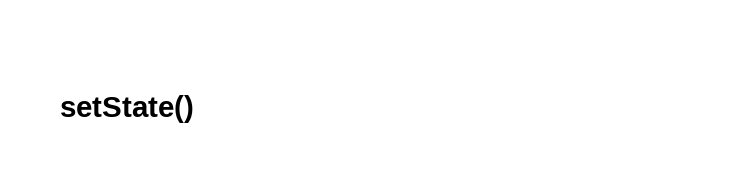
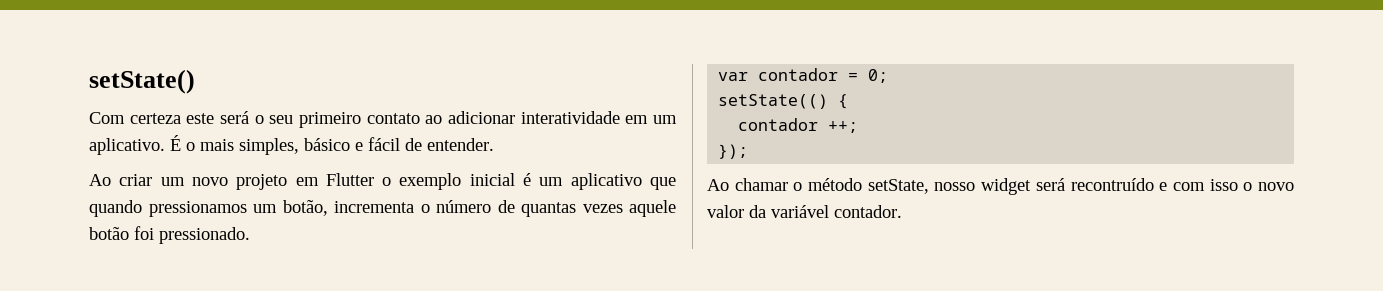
+ Com certeza este será o seu primeiro contato ao adicionar interatividade em um aplicativo. É o mais simples, básico e fácil de entender.
+ Ao criar um novo projeto em Flutter o exemplo inicial é um aplicativo que quando pressionamos um botão, incrementa o número de quantas vezes aquele botão foi pressionado.
+ var contador = 0;
+ setState(() {
+ contador ++;
+ });
+ Ao chamar o método setState, nosso widget será recontruído e com isso o novo valor da variável contador.

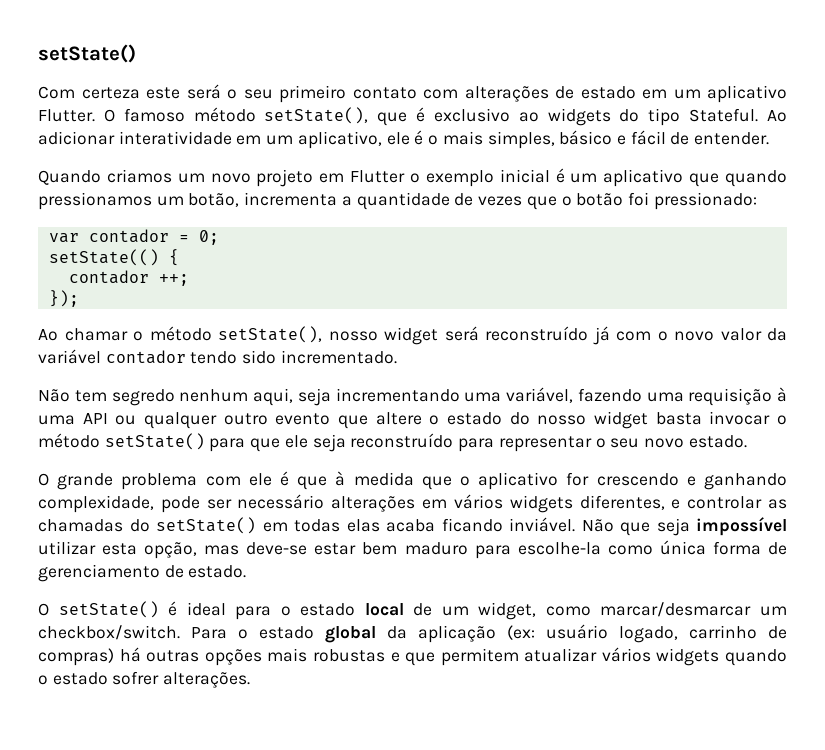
- Com certeza este será o seu primeiro contato ao adicionar interatividade em um aplicativo. É o mais simples, básico e fácil de entender.
+ Com certeza este será o seu primeiro contato com alterações de estado em um aplicativo Flutter. O famoso método setState(), que é exclusivo ao widgets do tipo Stateful. Ao adicionar interatividade em um aplicativo, ele é o mais simples, básico e fácil de entender.
- Ao criar um novo projeto em Flutter o exemplo inicial é um aplicativo que quando pressionamos um botão, incrementa o número de quantas vezes aquele botão foi pressionado.
+ Quando criamos um novo projeto em Flutter o exemplo inicial é um aplicativo que quando pressionamos um botão, incrementa a quantidade de vezes que o botão foi pressionado:
- Ao chamar o método setState, nosso widget será recontruído e com isso o novo valor da variável contador.
+ Ao chamar o método setState(), nosso widget será reconstruído já com o novo valor da variável contador tendo sido incrementado.
+ Não tem segredo nenhum aqui, seja incrementando uma variável, fazendo uma requisição à uma API ou qualquer outro evento que altere o estado do nosso widget basta invocar o método setState() para que ele seja reconstruído para representar o seu novo estado.
+ O grande problema com ele é que à medida que o aplicativo for crescendo e ganhando complexidade, pode ser necessário alterações em vários widgets diferentes, e controlar as chamadas do setState() em todas elas acaba ficando inviável. Não que seja impossível utilizar esta opção, mas deve-se estar bem maduro para escolhe-la como única forma de gerenciamento de estado.
+ O setState() é ideal para o estado local de um widget, como marcar/desmarcar um checkbox/switch. Para o estado global da aplicação (ex: usuário logado, carrinho de compras) há outras opções mais robustas e que permitem atualizar vários widgets quando o estado sofrer alterações.

